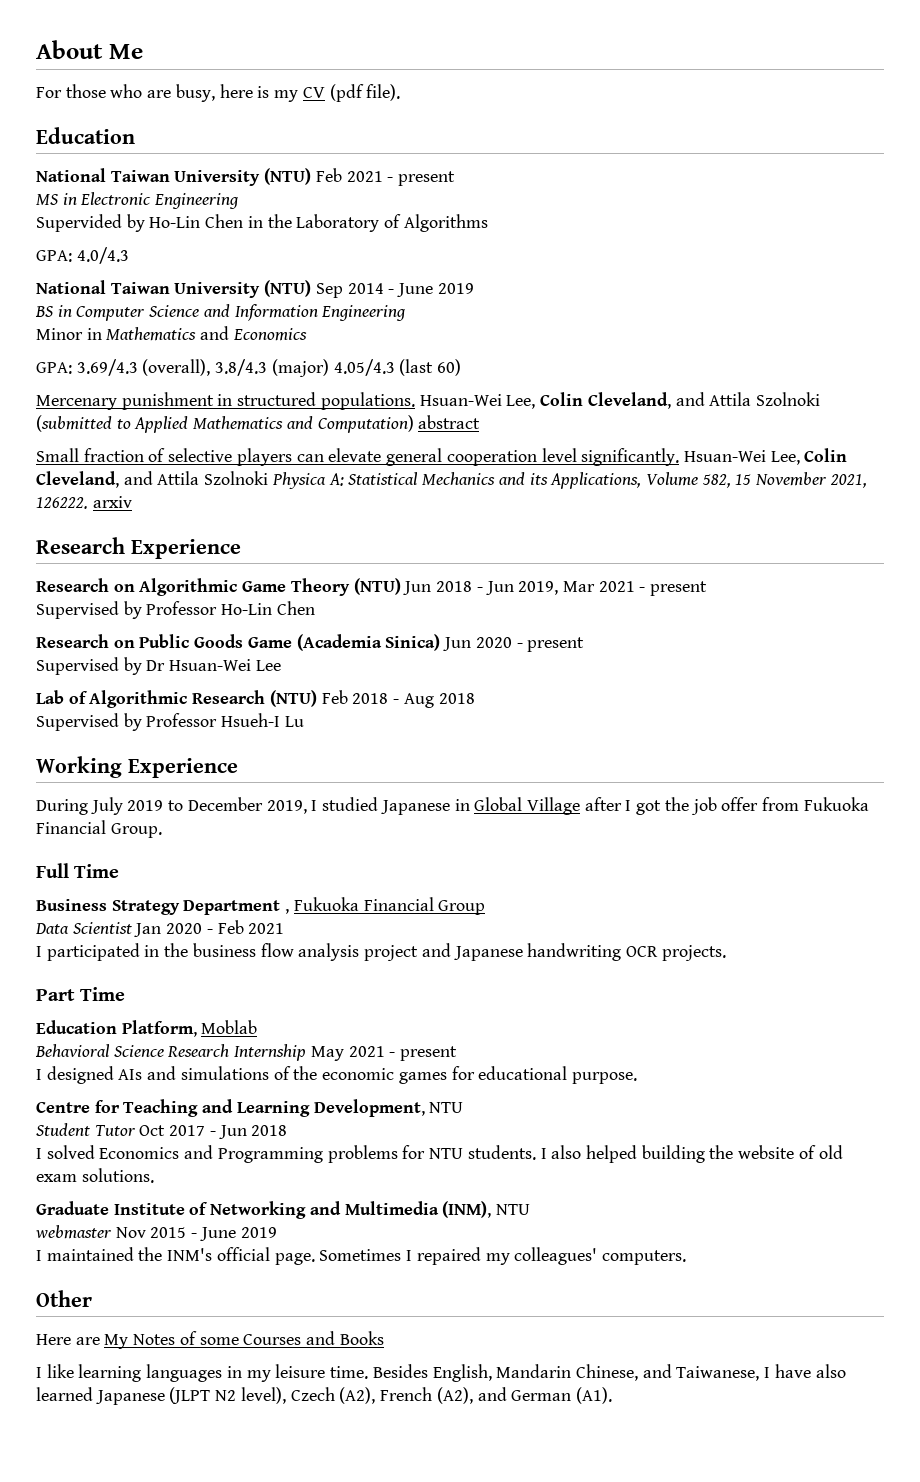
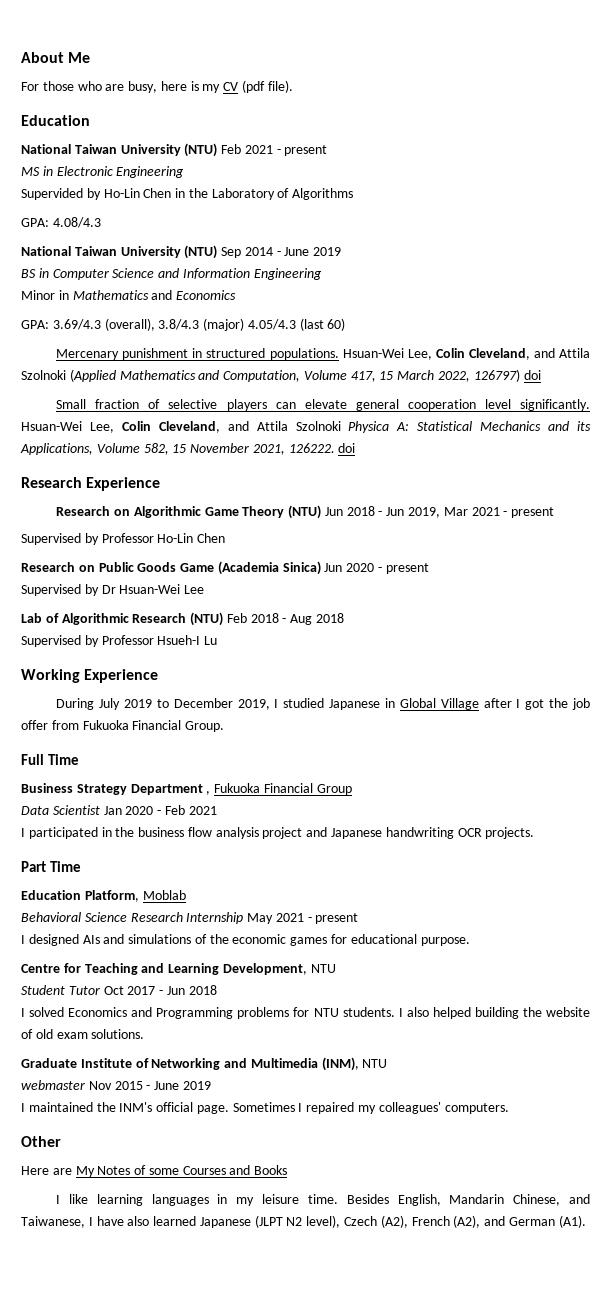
- GPA: 4.0/4.3
+ GPA: 4.08/4.3
- Hsuan-Wei Lee, Colin Cleveland, and Attila Szolnoki (submitted to Applied Mathematics and Computation) abstract
+ Hsuan-Wei Lee, Colin Cleveland, and Attila Szolnoki (Applied Mathematics and Computation, Volume 417, 15 March 2022, 126797) doi
- Hsuan-Wei Lee, Colin Cleveland, and Attila Szolnoki Physica A: Statistical Mechanics and its Applications, Volume 582, 15 November 2021, 126222. arxiv
+ Hsuan-Wei Lee, Colin Cleveland, and Attila Szolnoki Physica A: Statistical Mechanics and its Applications, Volume 582, 15 November 2021, 126222. doi

